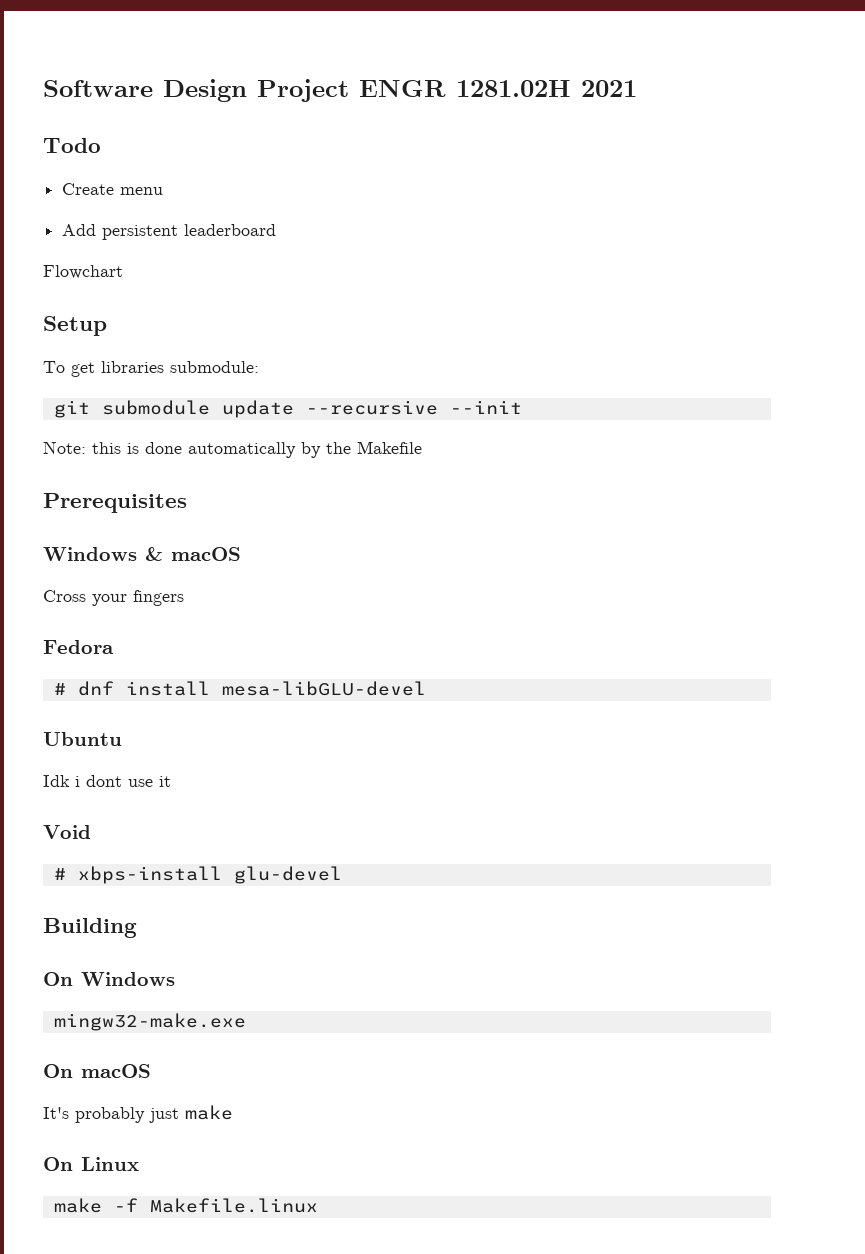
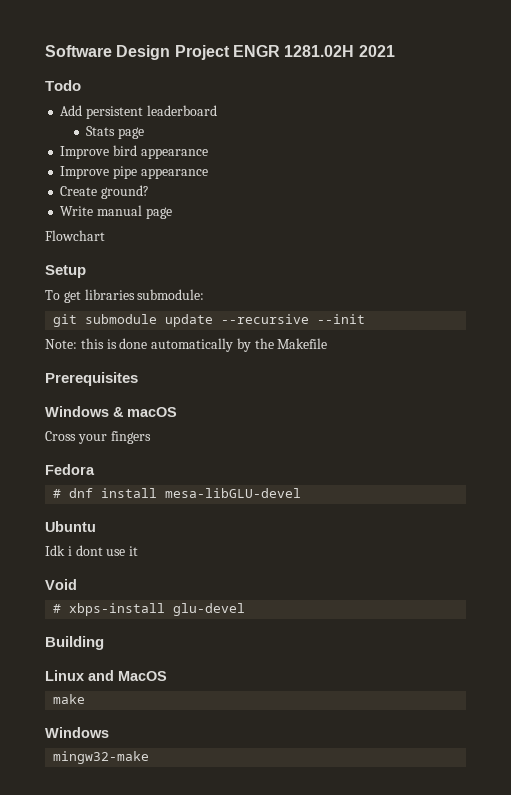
- Create menu
+ Stats page
+ Improve bird appearance
+ Improve pipe appearance
+ Create ground?
+ Write manual page
- On Windows
- mingw32-make.exe
- On macOS
- It's probably just make
- On Linux
- make -f Makefile.linux
+ Linux and MacOS
+ make
+ Windows
+ mingw32-make

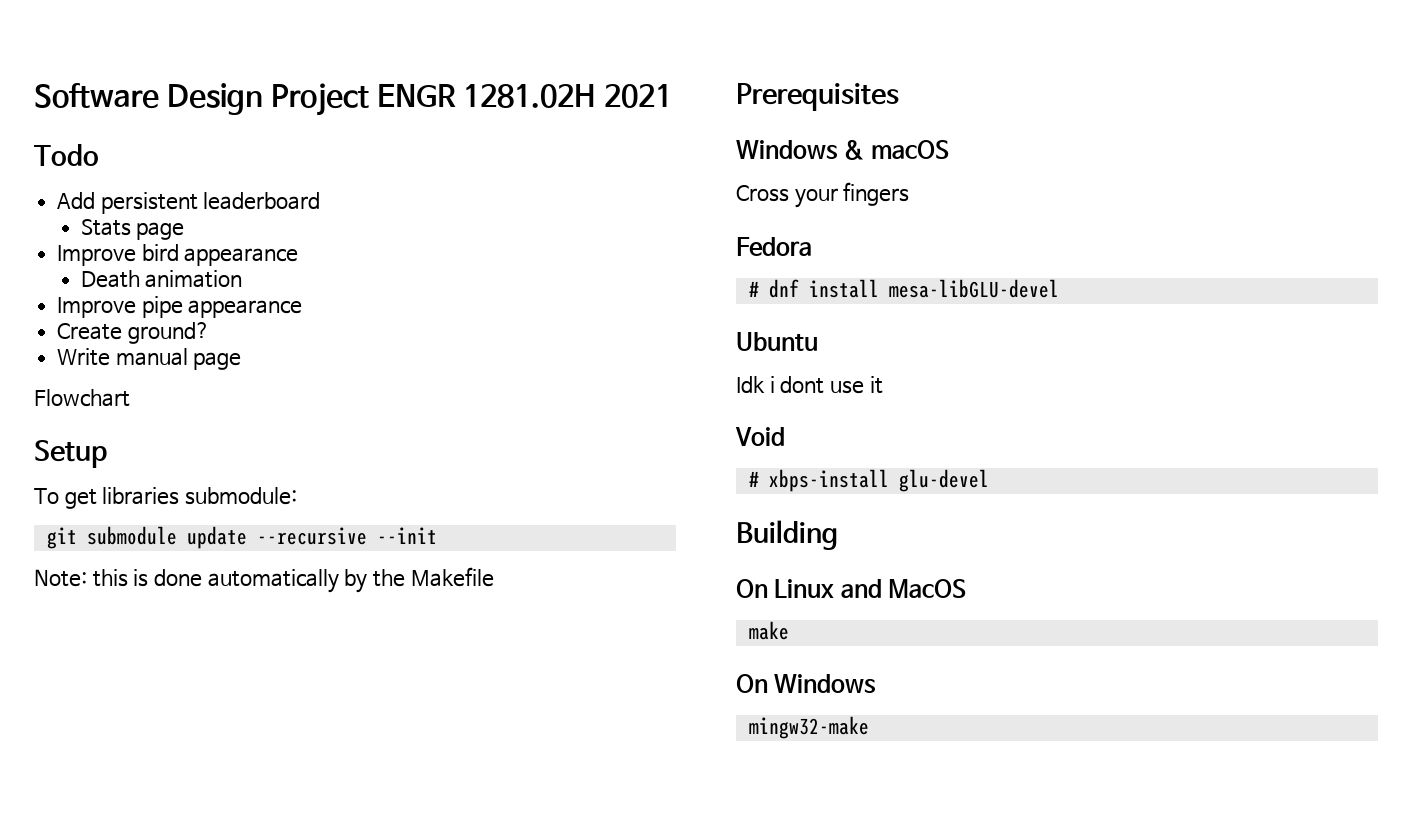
+ Death animation
- Linux and MacOS
+ On Linux and MacOS
  make
- Windows
+ On Windows

